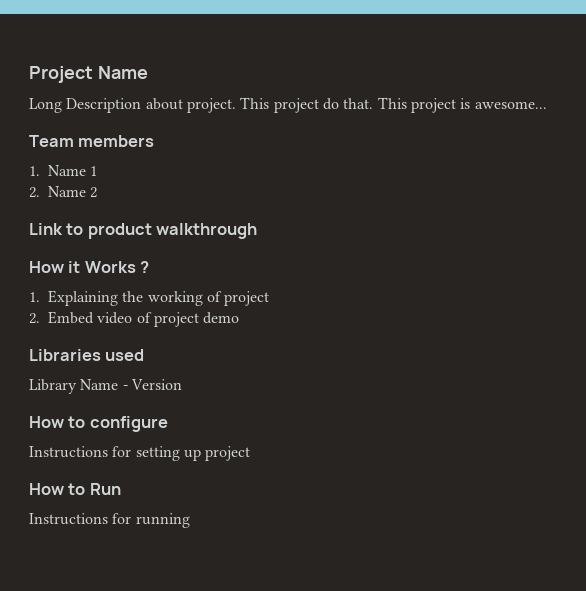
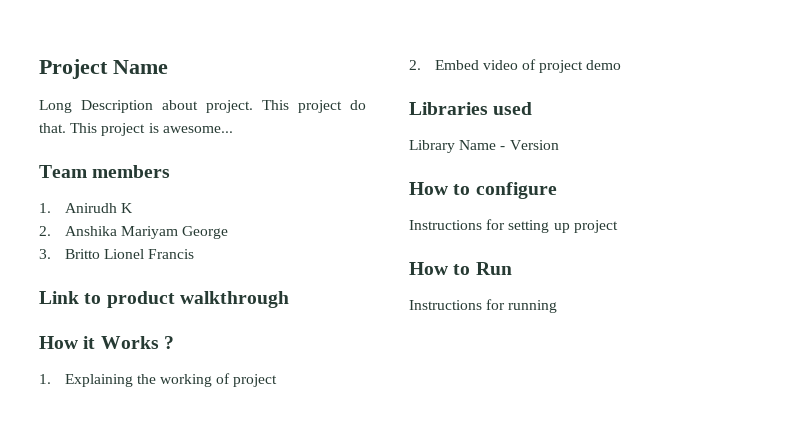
- 1. Name 1
- 2. Name 2
+ 1. Anirudh K
+ 2. Anshika Mariyam George
+ 3. Britto Lionel Francis

